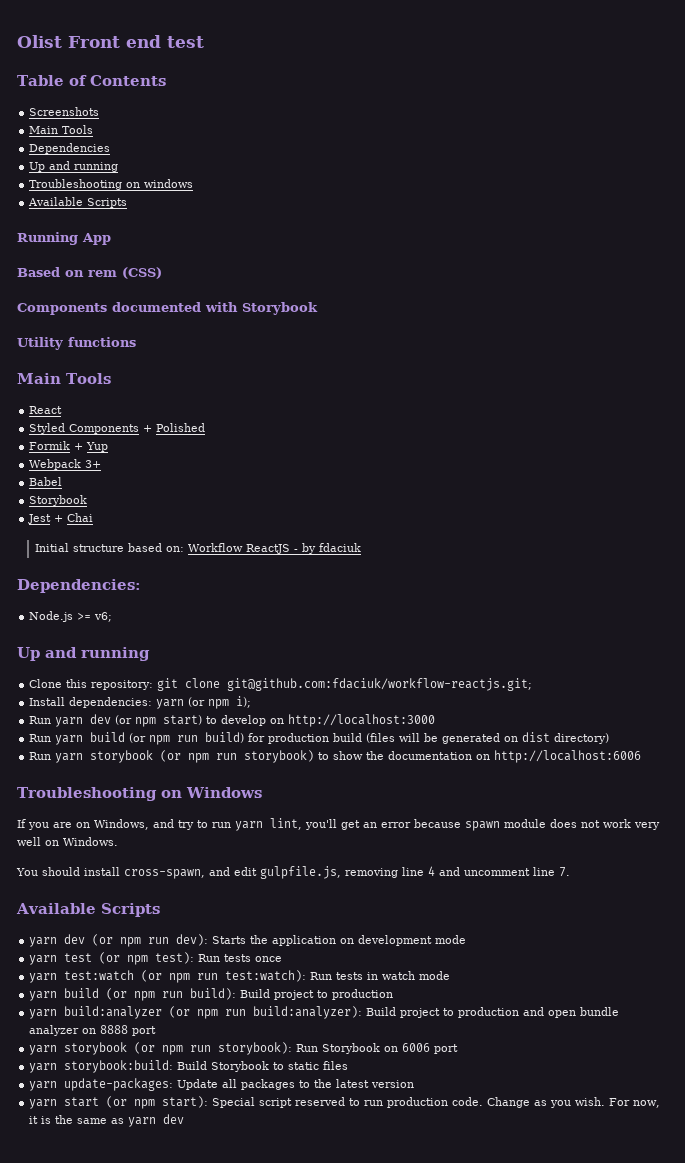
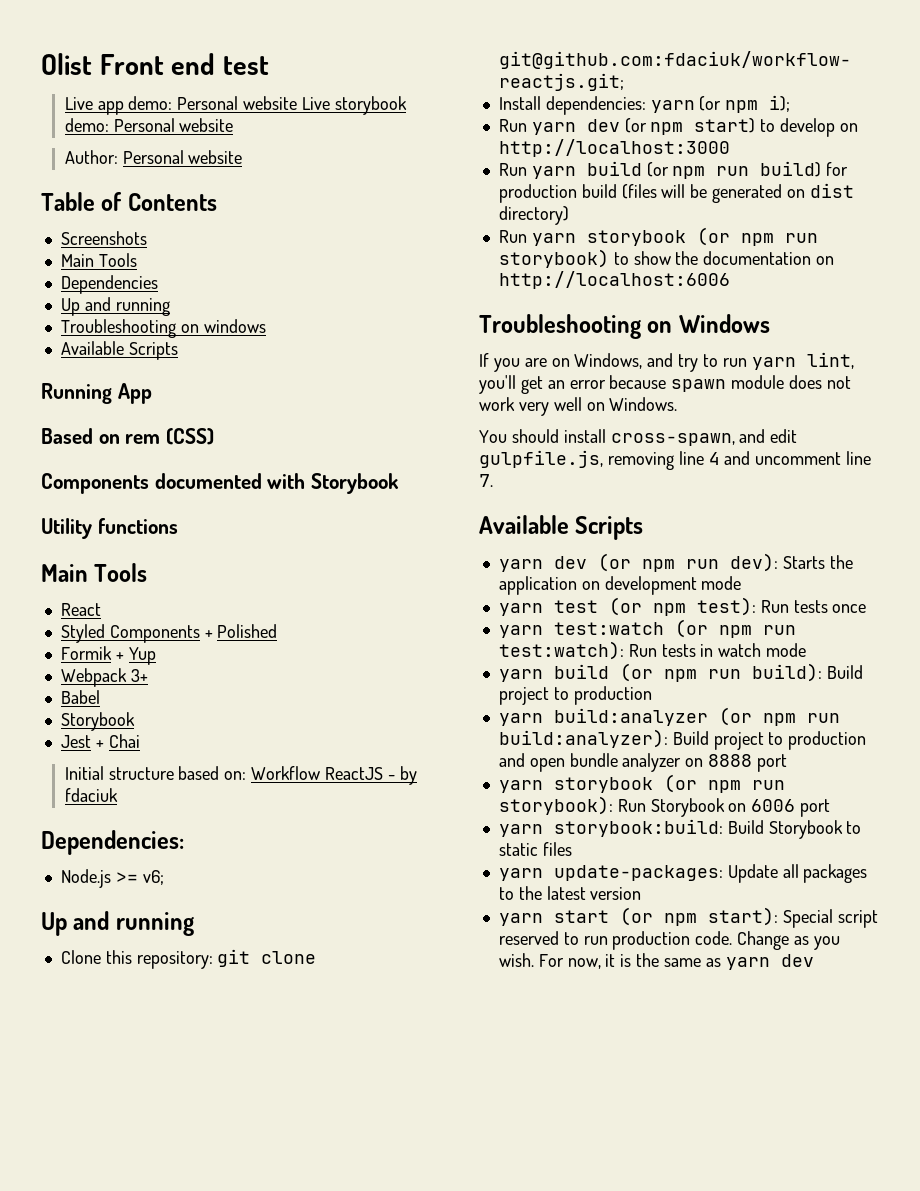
+ Live app demo: Personal website Live storybook demo: Personal website
+ Author: Personal website

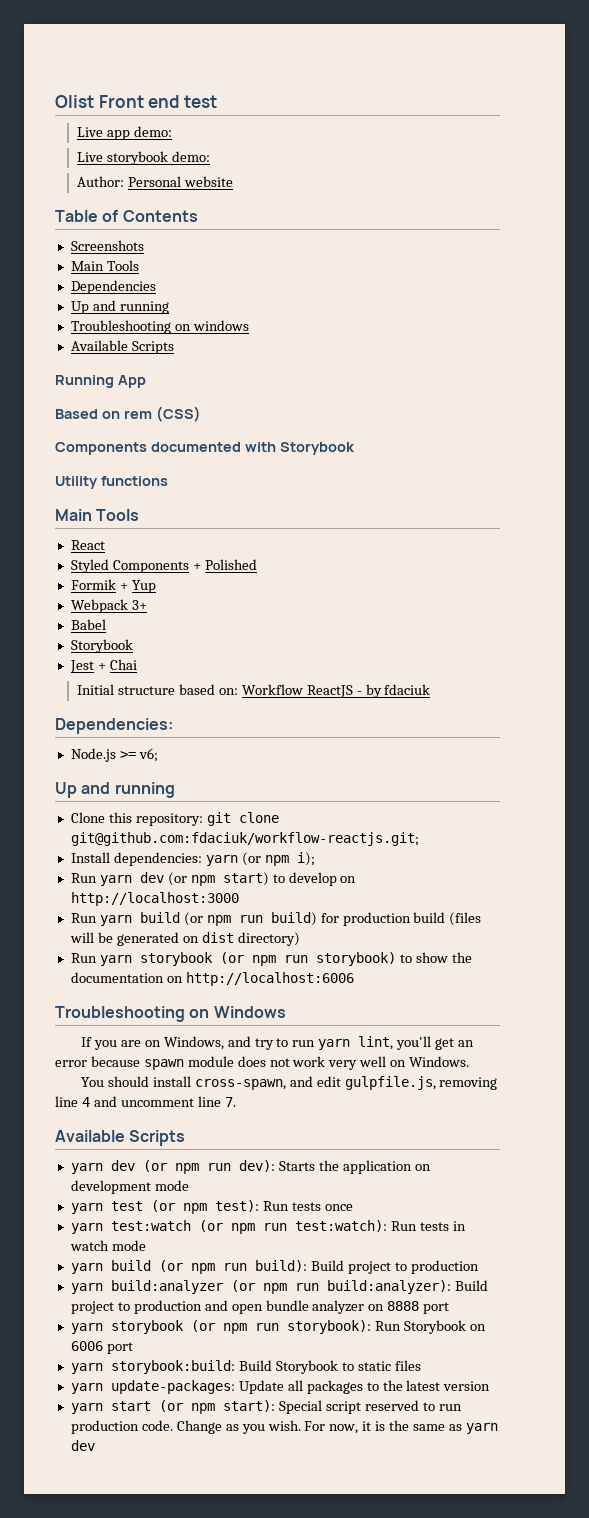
- Live app demo: Personal website Live storybook demo: Personal website
+ Live app demo:
+ Live storybook demo:

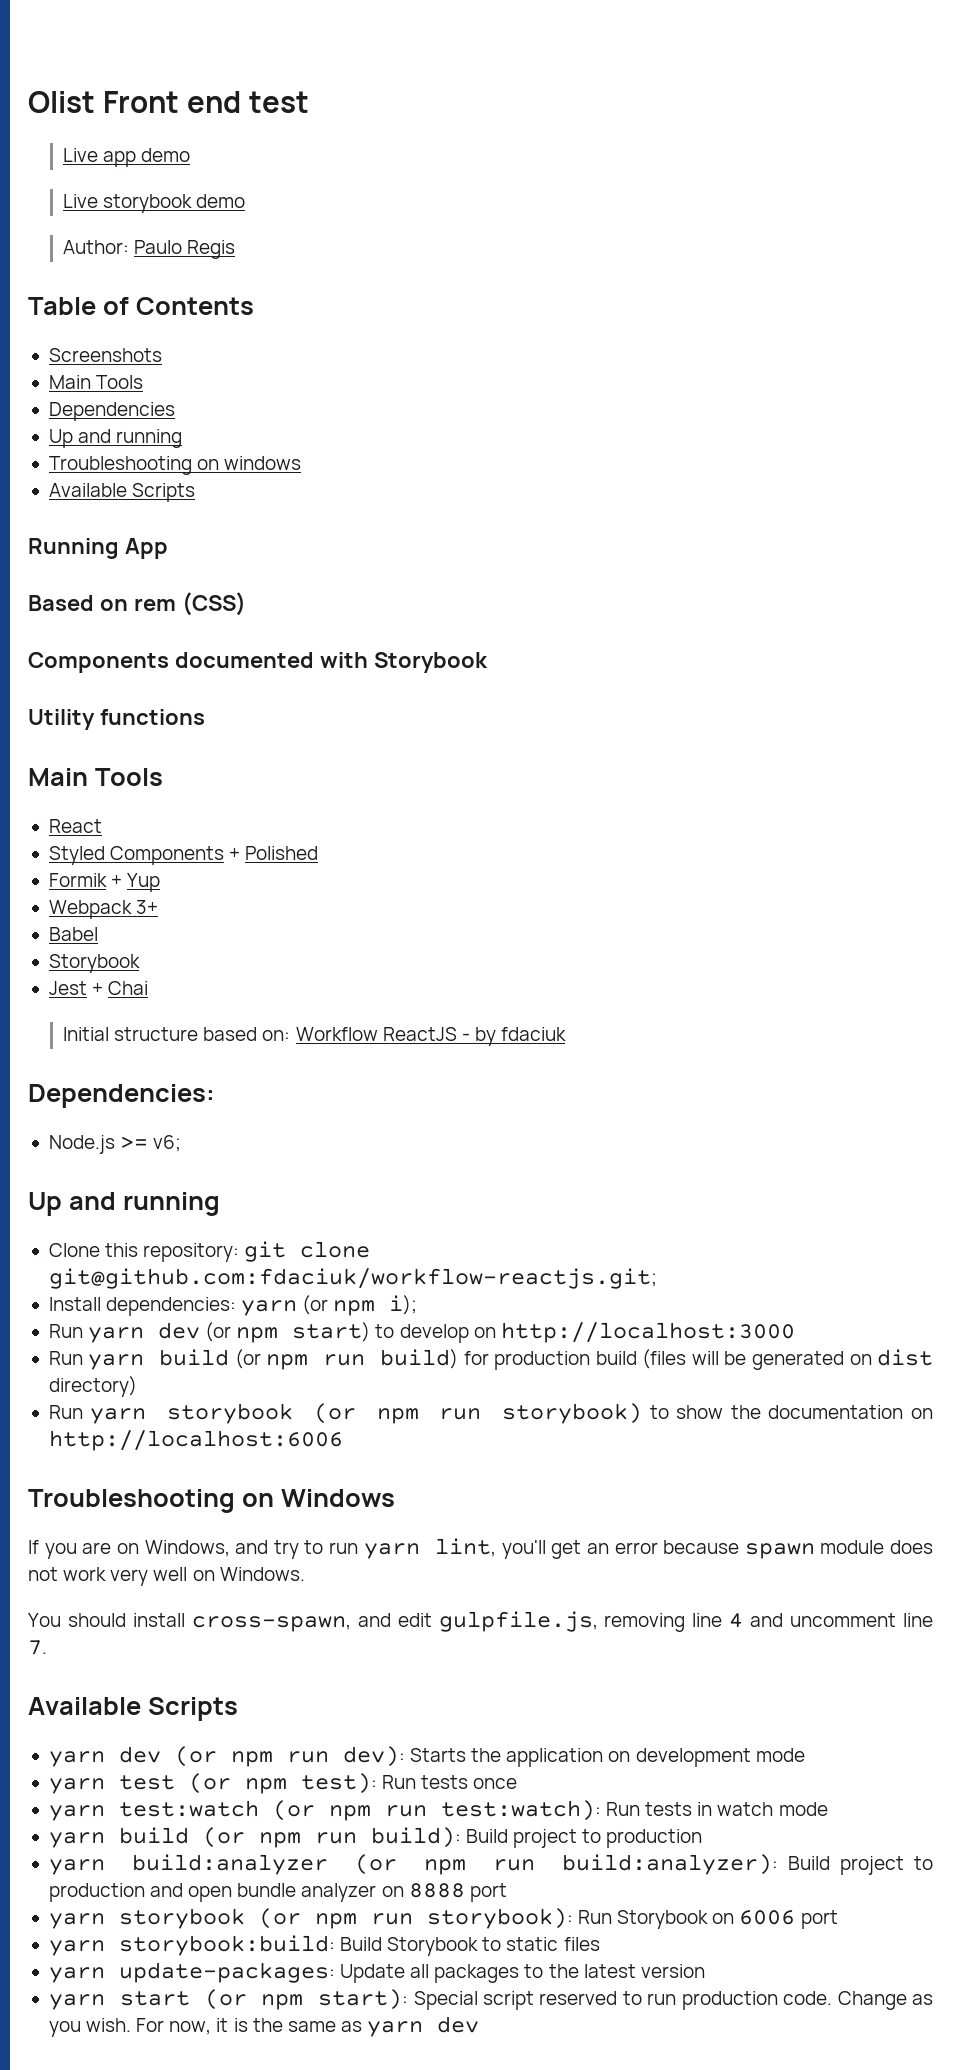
- Live app demo:
+ Live app demo
- Live storybook demo:
+ Live storybook demo
- Author: Personal website
+ Author: Paulo Regis

